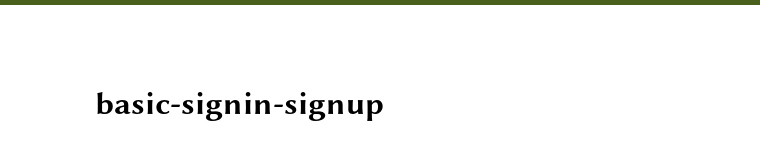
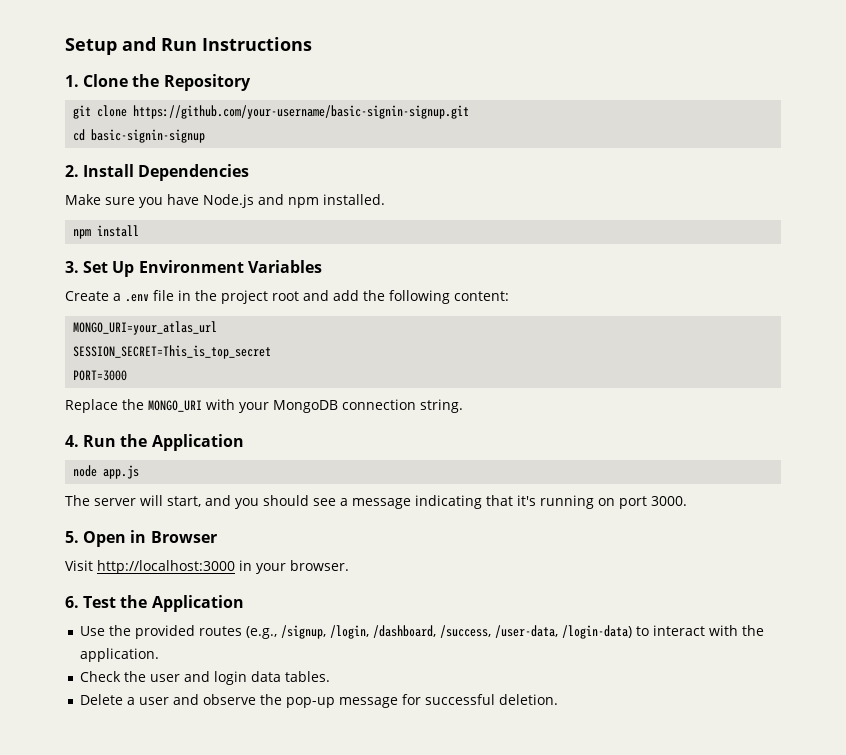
- basic-signin-signup
+ Setup and Run Instructions
+ 1. Clone the Repository
+ git clone https://github.com/your-username/basic-signin-signup.git
+ cd basic-signin-signup
+ 2. Install Dependencies
+ Make sure you have Node.js and npm installed.
+ npm install
+ 3. Set Up Environment Variables
+ Create a .env file in the project root and add the following content:
+ MONGO_URI=your_atlas_url
+ SESSION_SECRET=This_is_top_secret
+ PORT=3000
+ Replace the MONGO_URI with your MongoDB connection string.
+ 4. Run the Application
+ node app.js
+ The server will start, and you should see a message indicating that it's running on port 3000.
+ 5. Open in Browser
+ Visit http://localhost:3000 in your browser.
+ 6. Test the Application
+ Use the provided routes (e.g., /signup, /login, /dashboard, /success, /user-data, /login-data) to interact with the application.
+ Check the user and login data tables.
+ Delete a user and observe the pop-up message for successful deletion.

